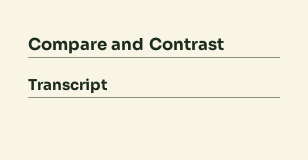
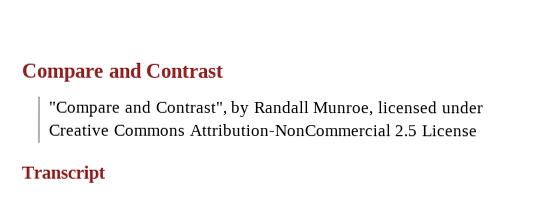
+ "Compare and Contrast", by Randall Munroe, licensed under Creative Commons Attribution-NonCommercial 2.5 License

